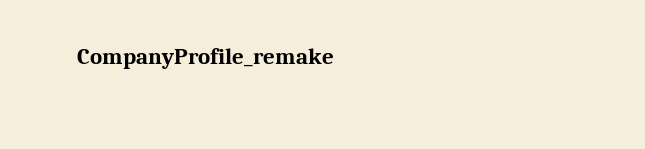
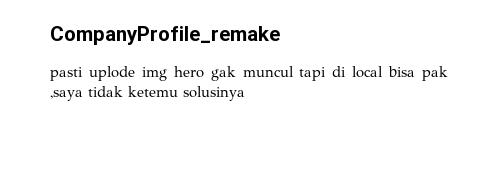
+ pasti uplode img hero gak muncul tapi di local bisa pak ,saya tidak ketemu solusinya

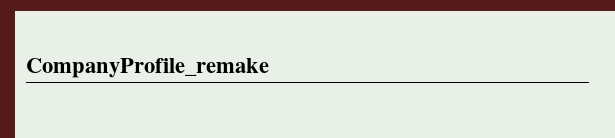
- pasti uplode img hero gak muncul tapi di local bisa pak ,saya tidak ketemu solusinya

